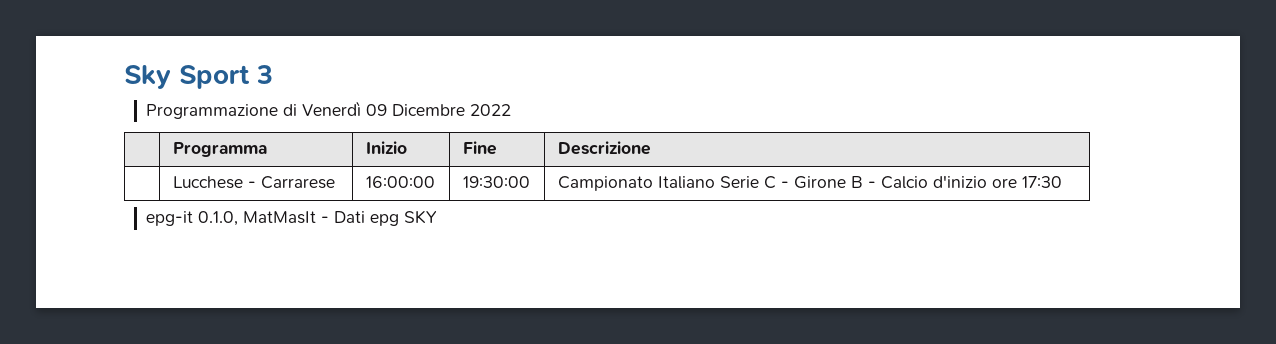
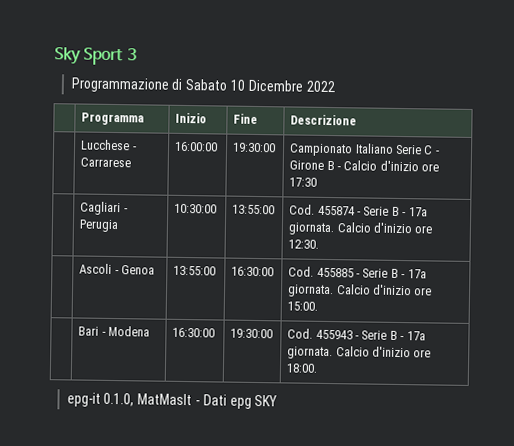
- Programmazione di Venerdì 09 Dicembre 2022
+ Programmazione di Sabato 10 Dicembre 2022
+ | Cagliari - Perugia | 10:30:00 | 13:55:00 | Cod. 455874 - Serie B - 17a giornata. Calcio d'inizio ore 12:30.
+ | Ascoli - Genoa | 13:55:00 | 16:30:00 | Cod. 455885 - Serie B - 17a giornata. Calcio d'inizio ore 15:00.
+ | Bari - Modena | 16:30:00 | 19:30:00 | Cod. 455943 - Serie B - 17a giornata. Calcio d'inizio ore 18:00.

